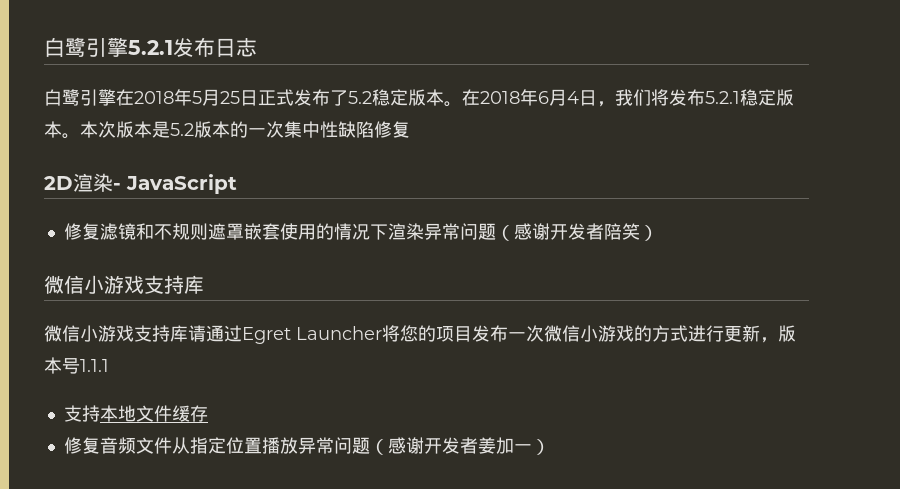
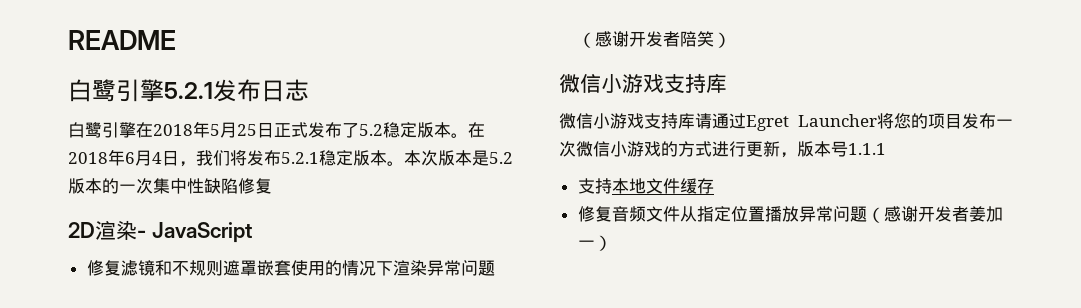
+ README

